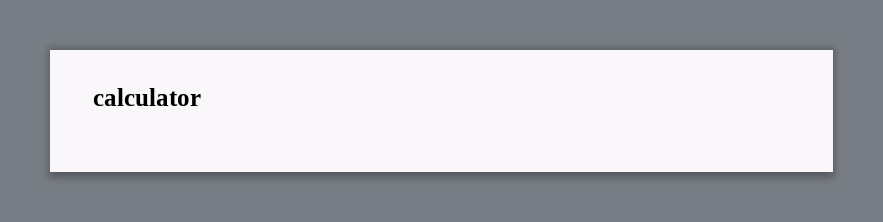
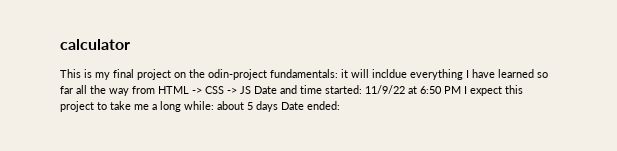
+ This is my final project on the odin-project fundamentals: it will incldue everything I have learned so far all the way from HTML -> CSS -> JS Date and time started: 11/9/22 at 6:50 PM I expect this project to take me a long while: about 5 days Date ended:

